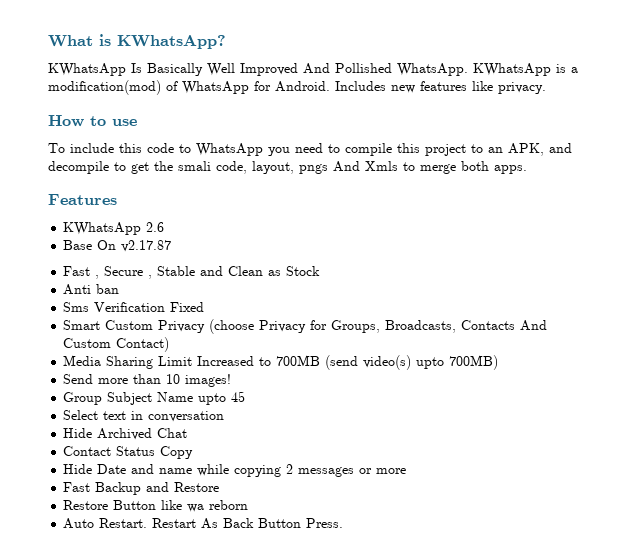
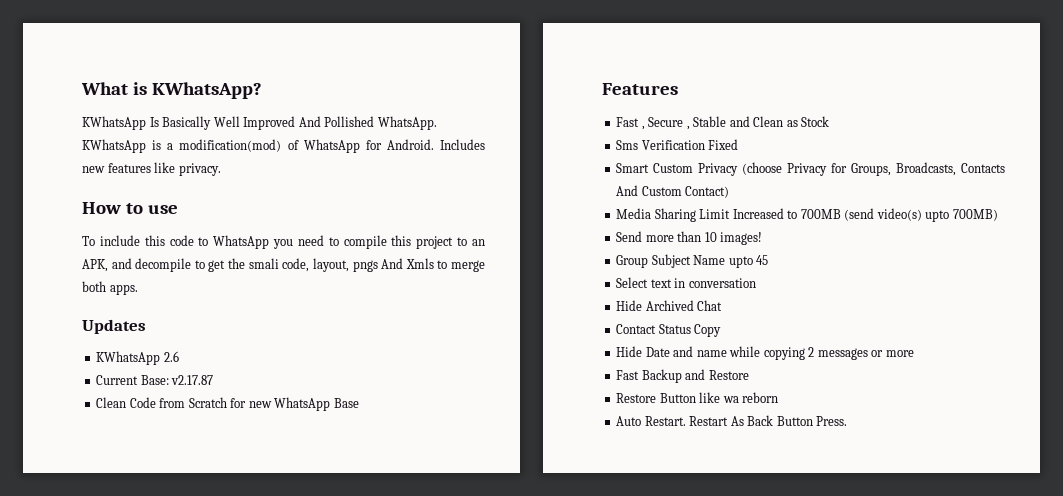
- Features
+ Updates
- Base On v2.17.87
+ Current Base: v2.17.87
+ Clean Code from Scratch for new WhatsApp Base
+ Features
- Anti ban

